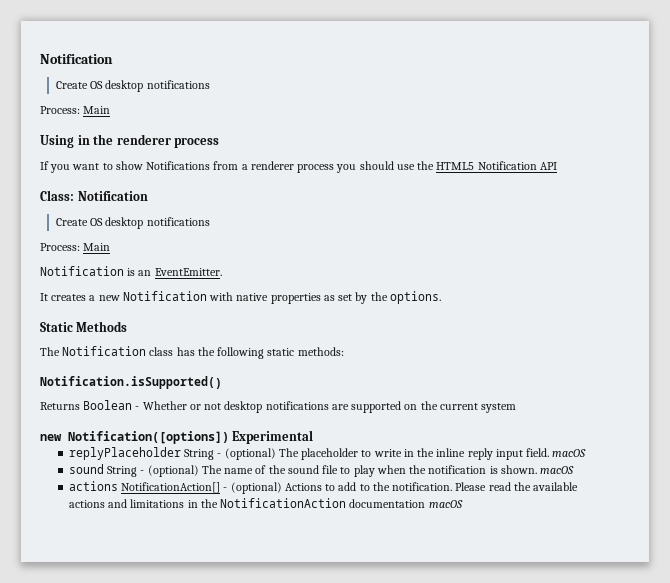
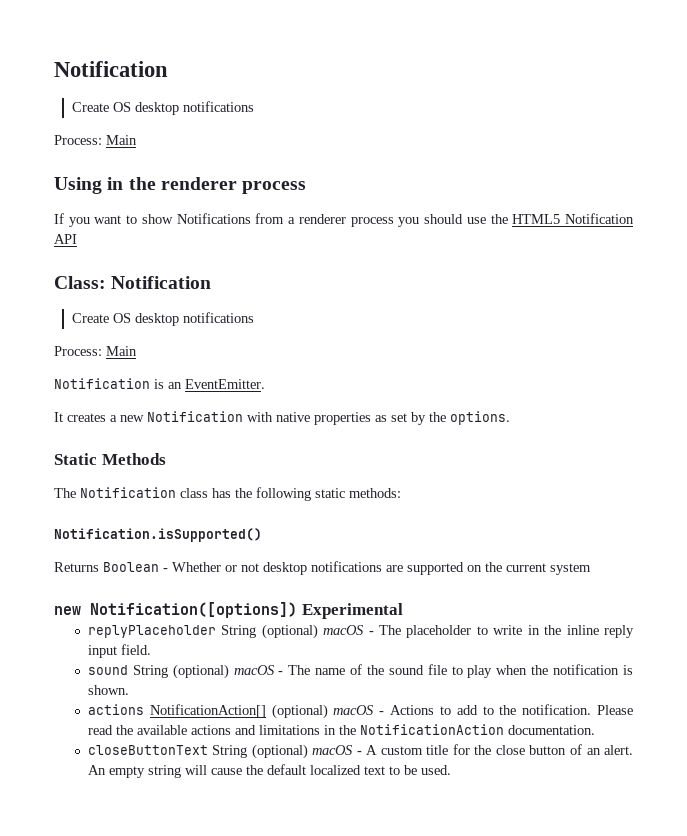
- replyPlaceholder String - (optional) The placeholder to write in the inline reply input field. macOS
+ replyPlaceholder String (optional) macOS - The placeholder to write in the inline reply input field.
- sound String - (optional) The name of the sound file to play when the notification is shown. macOS
+ sound String (optional) macOS - The name of the sound file to play when the notification is shown.
- actions NotificationAction[] - (optional) Actions to add to the notification.
+ actions NotificationAction[] (optional) macOS - Actions to add to the notification.
- Please read the available actions and limitations in the NotificationAction documentation macOS
+ Please read the available actions and limitations in the NotificationAction documentation.
+ closeButtonText String (optional) macOS - A custom title for the close button of an alert. An empty string will cause the default localized text to be used.

